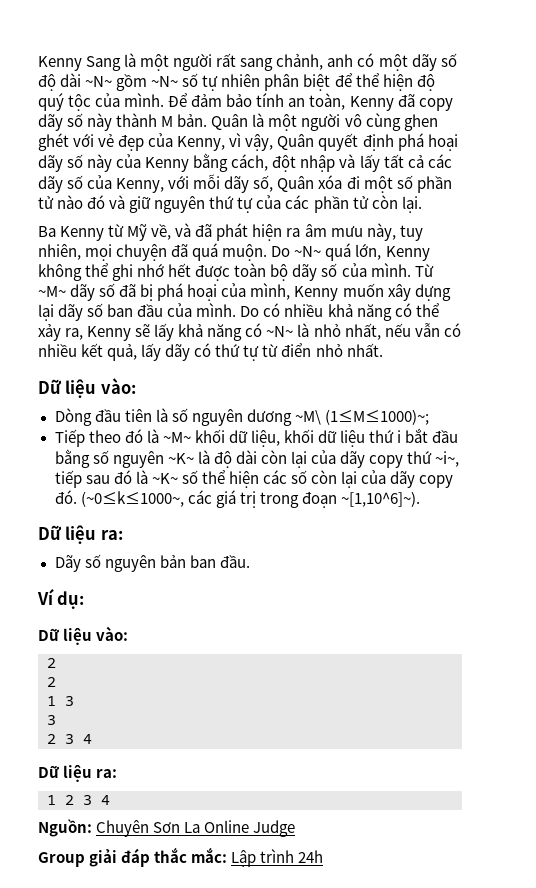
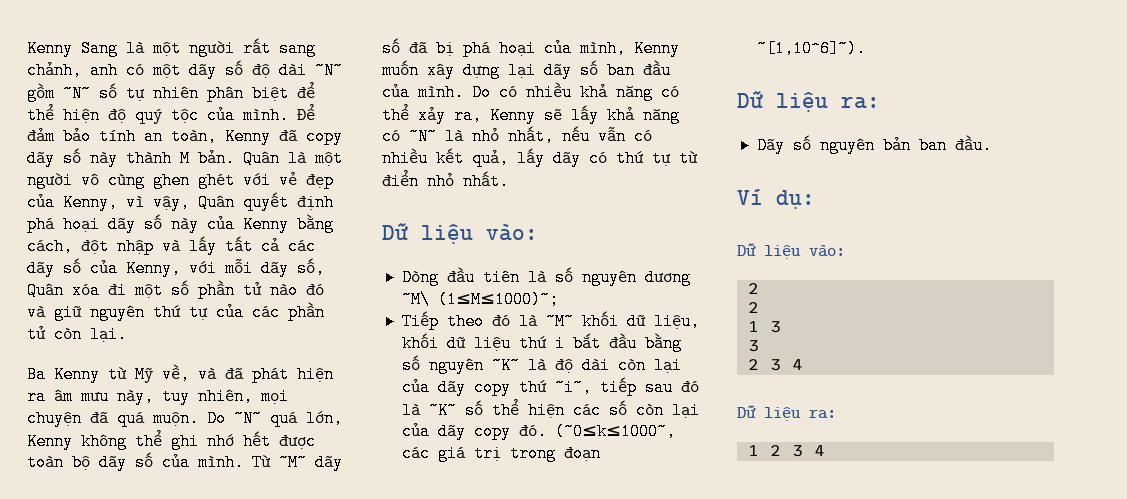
- Nguồn: Chuyên Sơn La Online Judge
- Group giải đáp thắc mắc: Lập trình 24h

